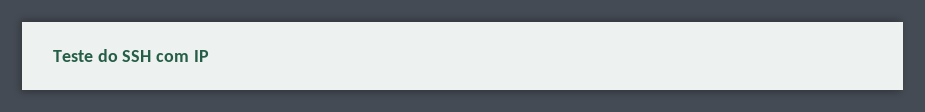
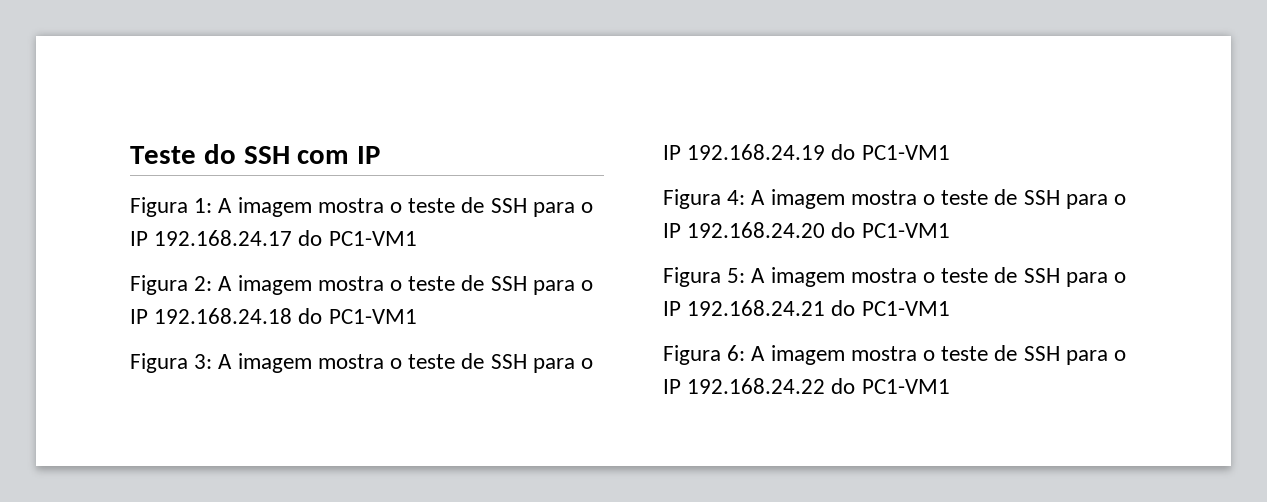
+ Figura 1: A imagem mostra o teste de SSH para o IP 192.168.24.17 do PC1-VM1
+ Figura 2: A imagem mostra o teste de SSH para o IP 192.168.24.18 do PC1-VM1
+ Figura 3: A imagem mostra o teste de SSH para o IP 192.168.24.19 do PC1-VM1
+ Figura 4: A imagem mostra o teste de SSH para o IP 192.168.24.20 do PC1-VM1
+ Figura 5: A imagem mostra o teste de SSH para o IP 192.168.24.21 do PC1-VM1
+ Figura 6: A imagem mostra o teste de SSH para o IP 192.168.24.22 do PC1-VM1

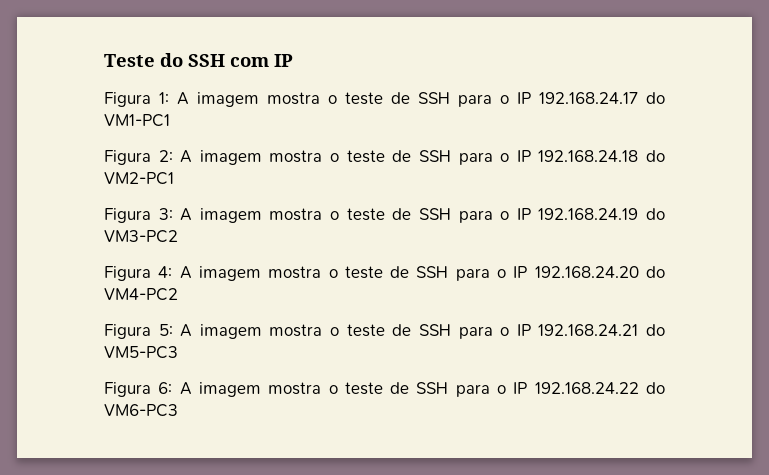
- Figura 1: A imagem mostra o teste de SSH para o IP 192.168.24.17 do PC1-VM1
+ Figura 1: A imagem mostra o teste de SSH para o IP 192.168.24.17 do VM1-PC1
- Figura 2: A imagem mostra o teste de SSH para o IP 192.168.24.18 do PC1-VM1
+ Figura 2: A imagem mostra o teste de SSH para o IP 192.168.24.18 do VM2-PC1
- Figura 3: A imagem mostra o teste de SSH para o IP 192.168.24.19 do PC1-VM1
+ Figura 3: A imagem mostra o teste de SSH para o IP 192.168.24.19 do VM3-PC2
- Figura 4: A imagem mostra o teste de SSH para o IP 192.168.24.20 do PC1-VM1
+ Figura 4: A imagem mostra o teste de SSH para o IP 192.168.24.20 do VM4-PC2
- Figura 5: A imagem mostra o teste de SSH para o IP 192.168.24.21 do PC1-VM1
+ Figura 5: A imagem mostra o teste de SSH para o IP 192.168.24.21 do VM5-PC3
- Figura 6: A imagem mostra o teste de SSH para o IP 192.168.24.22 do PC1-VM1
+ Figura 6: A imagem mostra o teste de SSH para o IP 192.168.24.22 do VM6-PC3

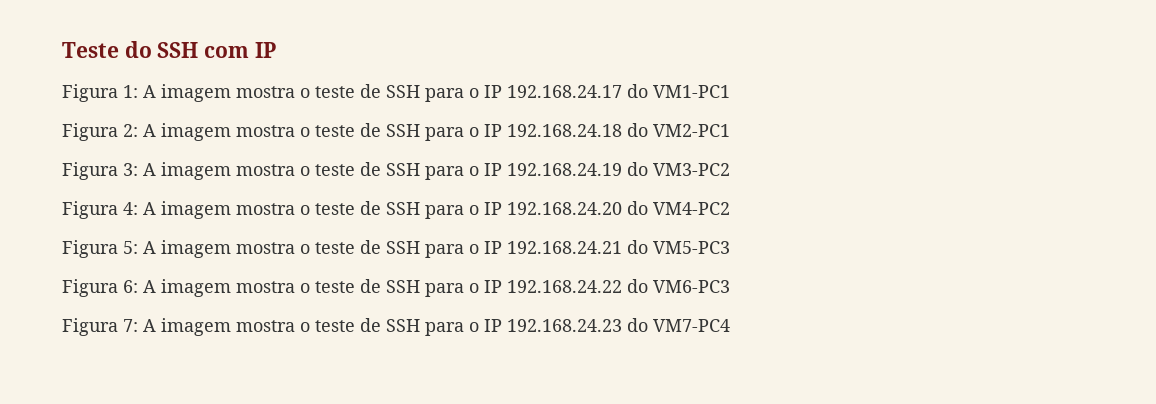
+ Figura 7: A imagem mostra o teste de SSH para o IP 192.168.24.23 do VM7-PC4

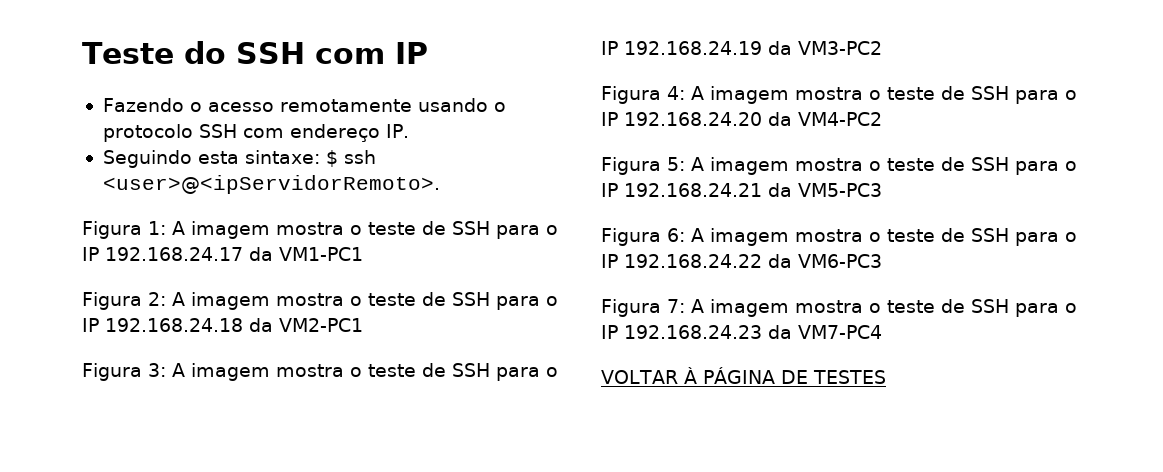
+ Fazendo o acesso remotamente usando o protocolo SSH com endereço IP.
+ Seguindo esta sintaxe: $ ssh <user>@<ipServidorRemoto>.
- Figura 1: A imagem mostra o teste de SSH para o IP 192.168.24.17 do VM1-PC1
+ Figura 1: A imagem mostra o teste de SSH para o IP 192.168.24.17 da VM1-PC1
- Figura 2: A imagem mostra o teste de SSH para o IP 192.168.24.18 do VM2-PC1
+ Figura 2: A imagem mostra o teste de SSH para o IP 192.168.24.18 da VM2-PC1
- Figura 3: A imagem mostra o teste de SSH para o IP 192.168.24.19 do VM3-PC2
+ Figura 3: A imagem mostra o teste de SSH para o IP 192.168.24.19 da VM3-PC2
- Figura 4: A imagem mostra o teste de SSH para o IP 192.168.24.20 do VM4-PC2
+ Figura 4: A imagem mostra o teste de SSH para o IP 192.168.24.20 da VM4-PC2
- Figura 5: A imagem mostra o teste de SSH para o IP 192.168.24.21 do VM5-PC3
+ Figura 5: A imagem mostra o teste de SSH para o IP 192.168.24.21 da VM5-PC3
- Figura 6: A imagem mostra o teste de SSH para o IP 192.168.24.22 do VM6-PC3
+ Figura 6: A imagem mostra o teste de SSH para o IP 192.168.24.22 da VM6-PC3
- Figura 7: A imagem mostra o teste de SSH para o IP 192.168.24.23 do VM7-PC4
+ Figura 7: A imagem mostra o teste de SSH para o IP 192.168.24.23 da VM7-PC4
+ VOLTAR À PÁGINA DE TESTES

